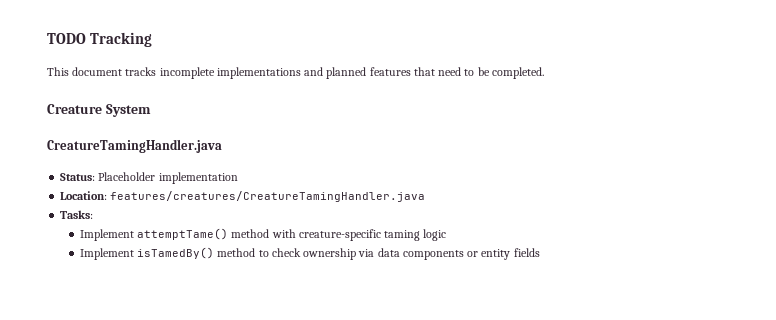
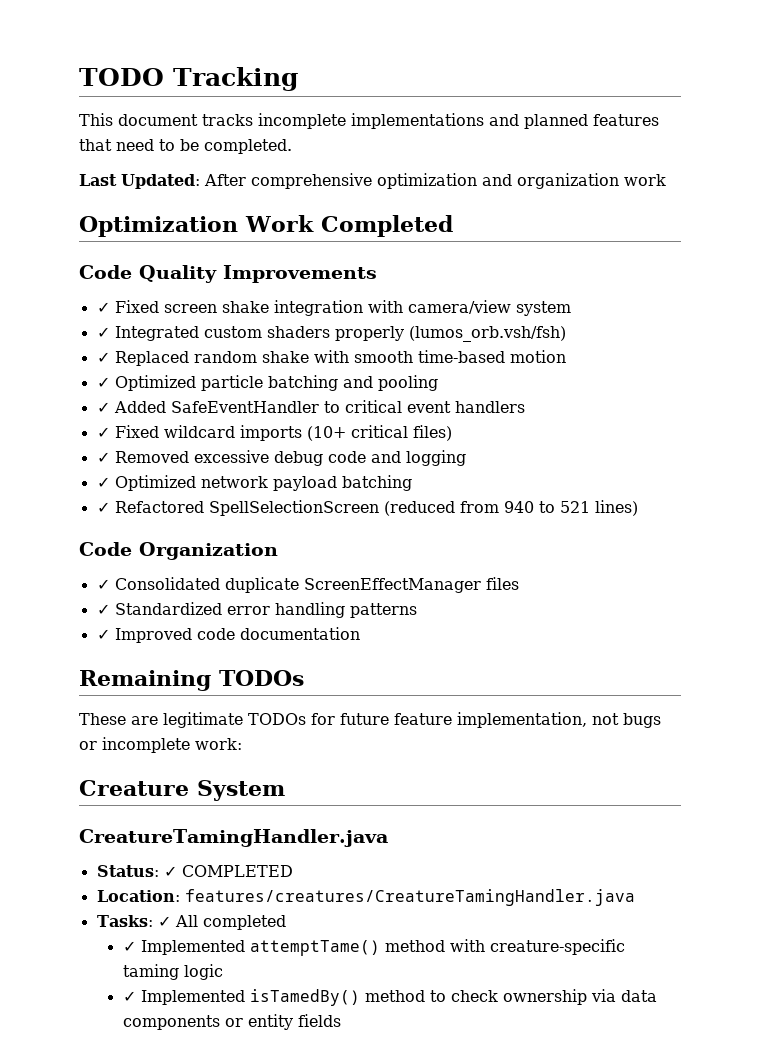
+ Last Updated: After comprehensive optimization and organization work
+ Optimization Work Completed
+ Code Quality Improvements
+ ✓ Fixed screen shake integration with camera/view system
+ ✓ Integrated custom shaders properly (lumos_orb.vsh/fsh)
+ ✓ Replaced random shake with smooth time-based motion
+ ✓ Optimized particle batching and pooling
+ ✓ Added SafeEventHandler to critical event handlers
+ ✓ Fixed wildcard imports (10+ critical files)
+ ✓ Removed excessive debug code and logging
+ ✓ Optimized network payload batching
+ ✓ Refactored SpellSelectionScreen (reduced from 940 to 521 lines)
+ Code Organization
+ ✓ Consolidated duplicate ScreenEffectManager files
+ ✓ Standardized error handling patterns
+ ✓ Improved code documentation
+ Remaining TODOs
+ These are legitimate TODOs for future feature implementation, not bugs or incomplete work:
- Status: Placeholder implementation
+ Status: ✓ COMPLETED
- Tasks:
- Implement attemptTame() method with creature-specific taming logic
+ Tasks: ✓ All completed
+ ✓ Implemented attemptTame() method with creature-specific taming logic
- Implement isTamedBy() method to check ownership via data components or entity fields
+ ✓ Implemented isTamedBy() method to check ownership via data components or entity fields

